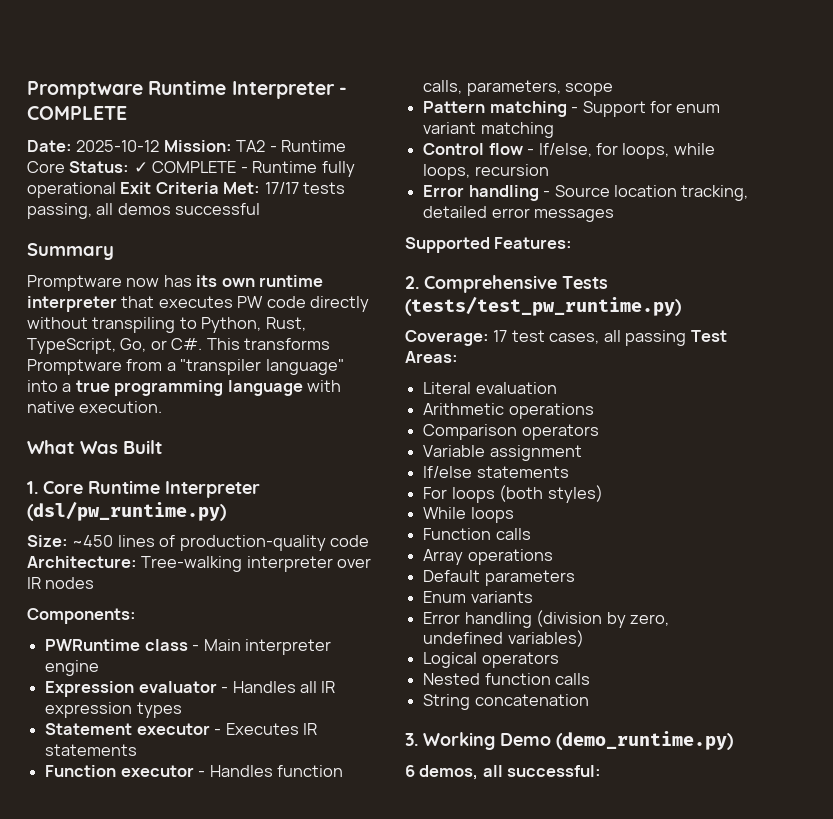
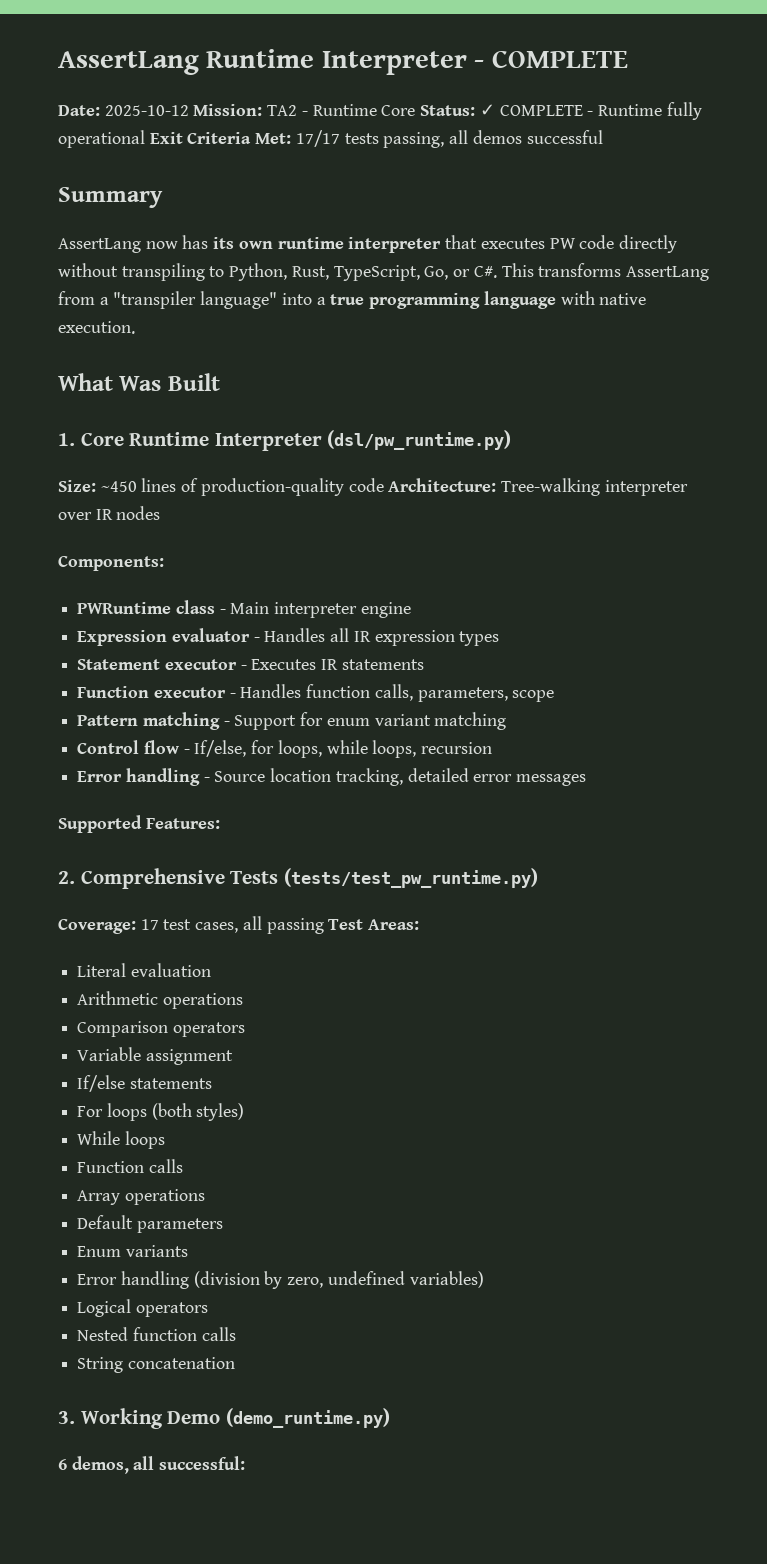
- Promptware Runtime Interpreter - COMPLETE
+ AssertLang Runtime Interpreter - COMPLETE
- Promptware now has its own runtime interpreter that executes PW code directly without transpiling to Python, Rust, TypeScript, Go, or C#. This transforms Promptware from a "transpiler language" into a true programming language with native execution.
+ AssertLang now has its own runtime interpreter that executes PW code directly without transpiling to Python, Rust, TypeScript, Go, or C#. This transforms AssertLang from a "transpiler language" into a true programming language with native execution.

